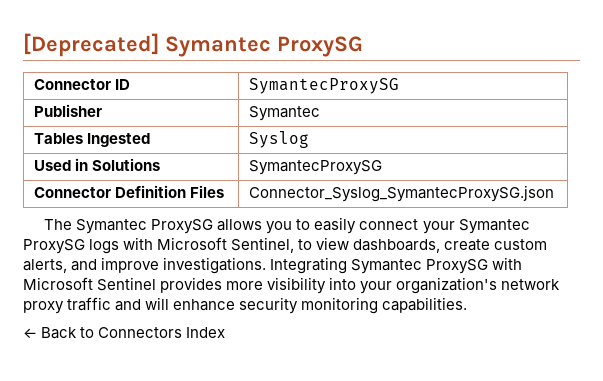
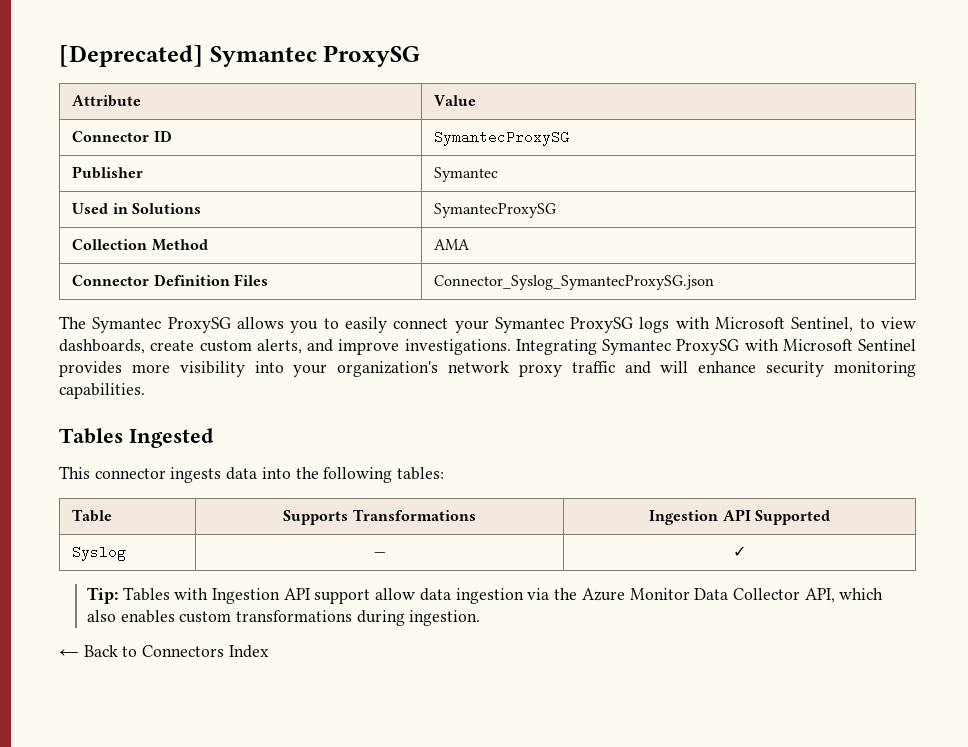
+ Attribute | Value
- Tables Ingested | Syslog
+ Collection Method | AMA
+ Tables Ingested
+ This connector ingests data into the following tables:
+ Table | Supports Transformations | Ingestion API Supported
+ Syslog | — | ✓
+ Tip: Tables with Ingestion API support allow data ingestion via the Azure Monitor Data Collector API, which also enables custom transformations during ingestion.

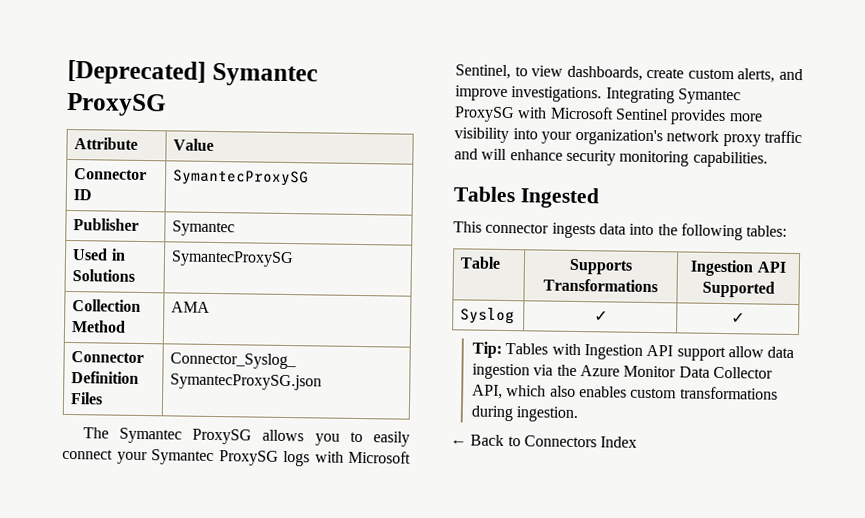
- Syslog | — | ✓
+ Syslog | ✓ | ✓

